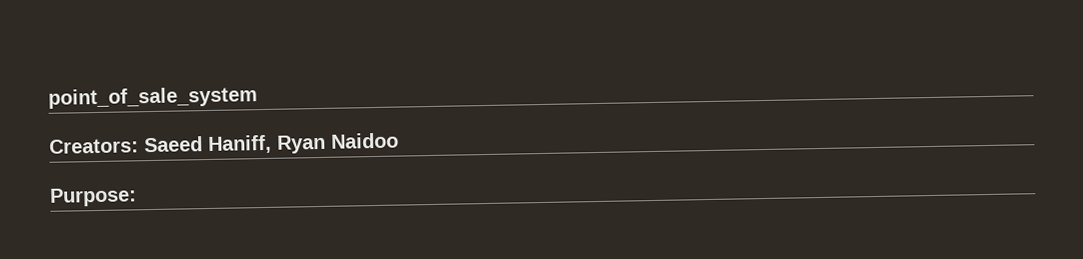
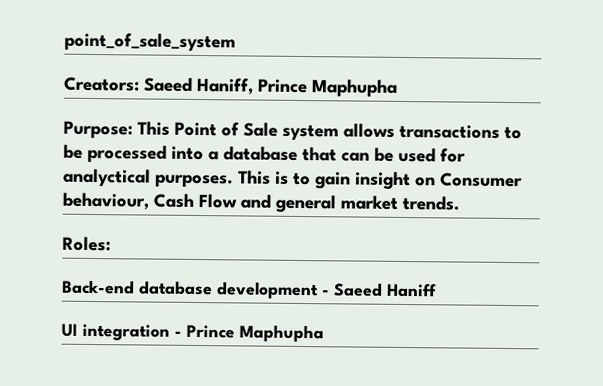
- Creators: Saeed Haniff, Ryan Naidoo
+ Creators: Saeed Haniff, Prince Maphupha
- Purpose:
+ Purpose: This Point of Sale system allows transactions to be processed into a database that can be used for analyctical purposes. This is to gain insight on Consumer behaviour, Cash Flow and general market trends.
+ Roles:
+ Back-end database development - Saeed Haniff
+ UI integration - Prince Maphupha

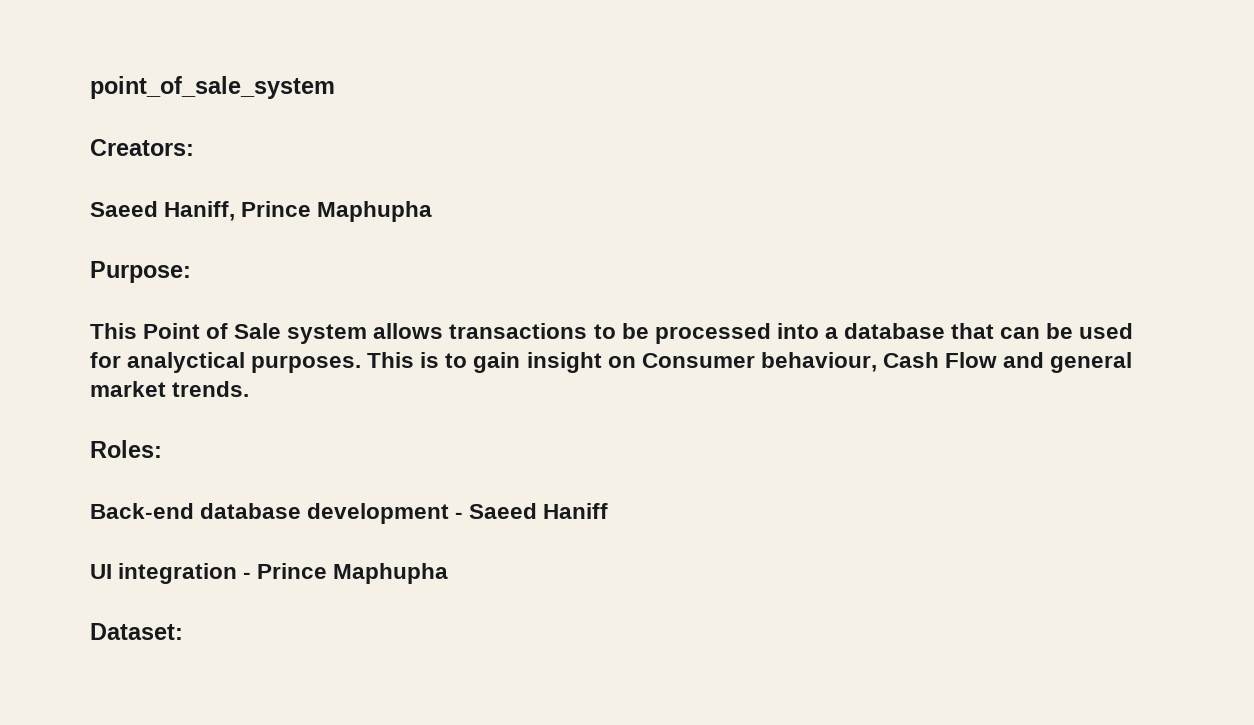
- Creators: Saeed Haniff, Prince Maphupha
+ Creators:
+ Saeed Haniff, Prince Maphupha
- Purpose: This Point of Sale system allows transactions to be processed into a database that can be used for analyctical purposes.
+ Purpose:
+ This Point of Sale system allows transactions to be processed into a database that can be used for analyctical purposes.
+ Dataset:

